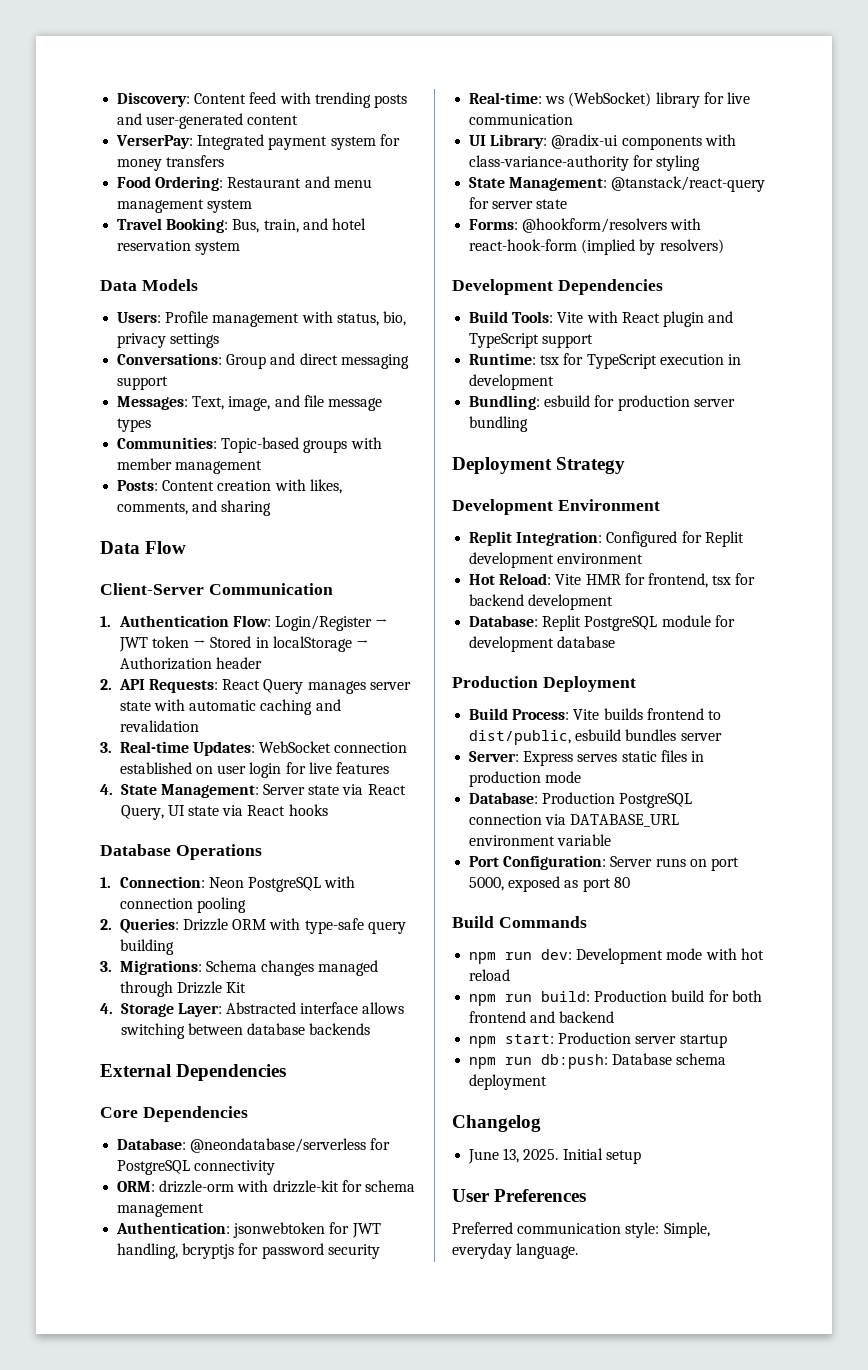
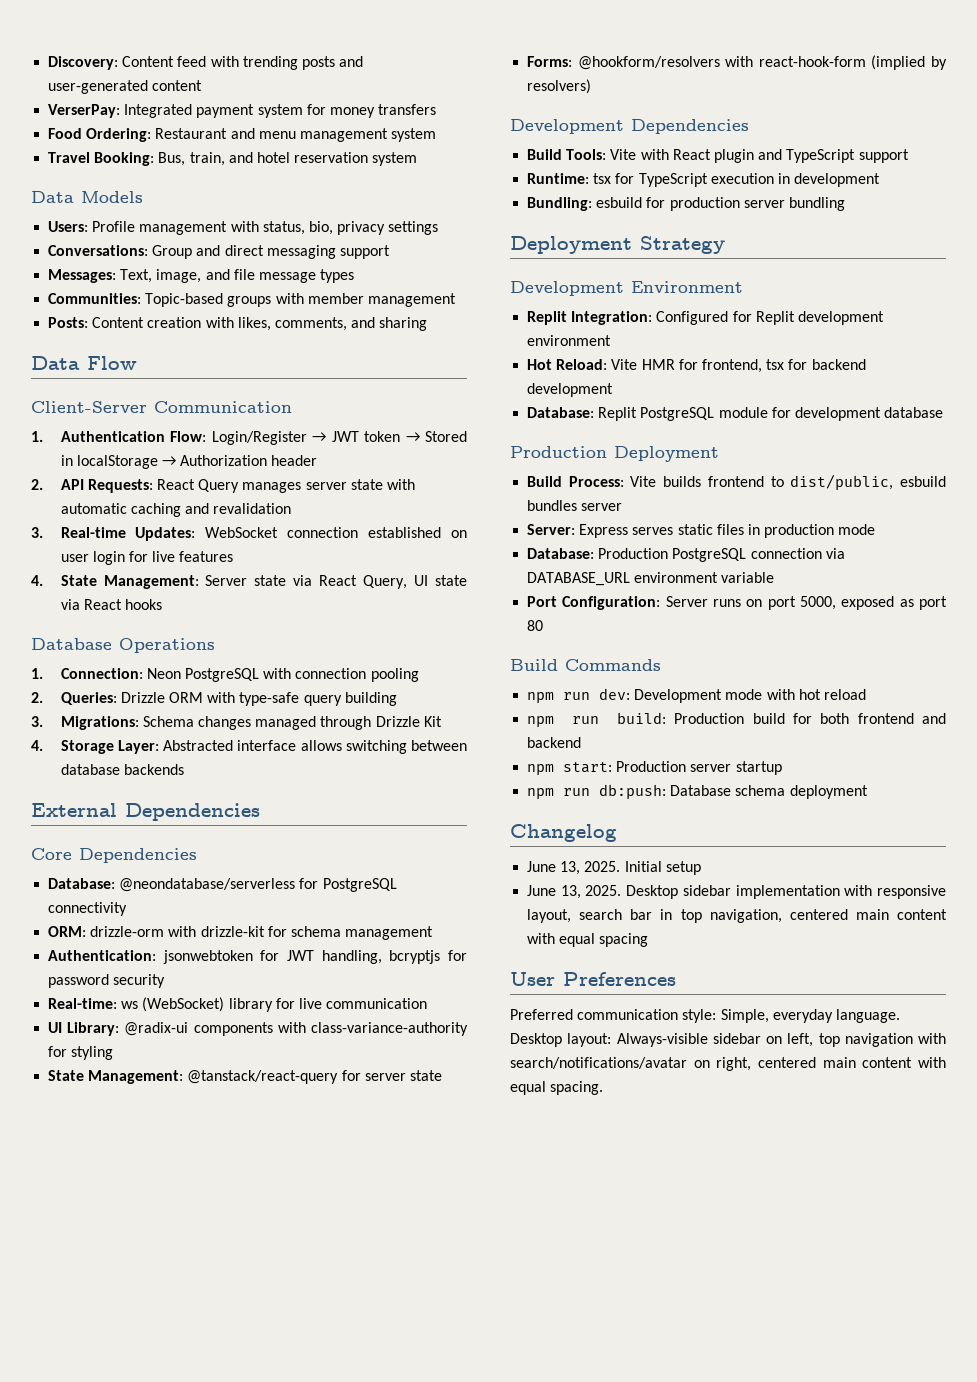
+ June 13, 2025. Desktop sidebar implementation with responsive layout, search bar in top navigation, centered main content with equal spacing
+ Desktop layout: Always-visible sidebar on left, top navigation with search/notifications/avatar on right, centered main content with equal spacing.

